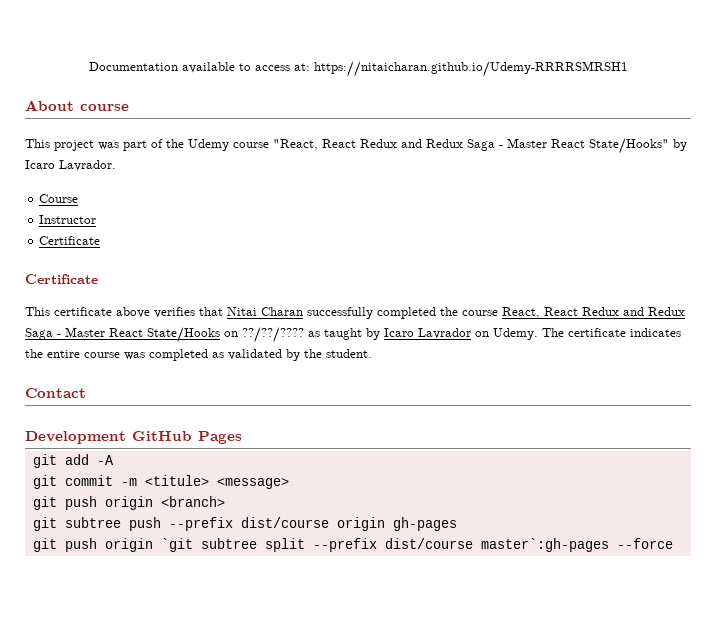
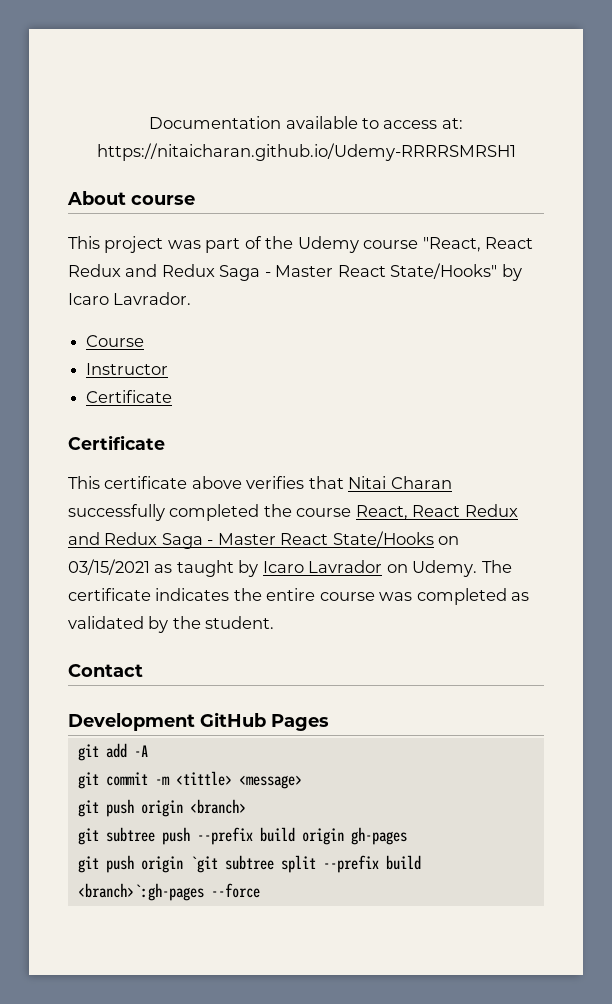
- This certificate above verifies that Nitai Charan successfully completed the course React, React Redux and Redux Saga - Master React State/Hooks on ??/??/???? as taught by Icaro Lavrador on Udemy.
+ This certificate above verifies that Nitai Charan successfully completed the course React, React Redux and Redux Saga - Master React State/Hooks on 03/15/2021 as taught by Icaro Lavrador on Udemy.
- git commit -m <titule> <message>
+ git commit -m <tittle> <message>
- git subtree push --prefix dist/course origin gh-pages
+ git subtree push --prefix build origin gh-pages
- git push origin `git subtree split --prefix dist/course master`:gh-pages --force
+ git push origin `git subtree split --prefix build <branch>`:gh-pages --force

